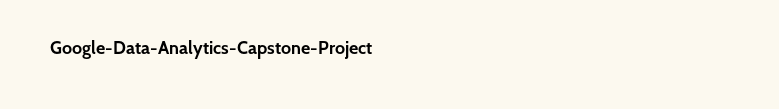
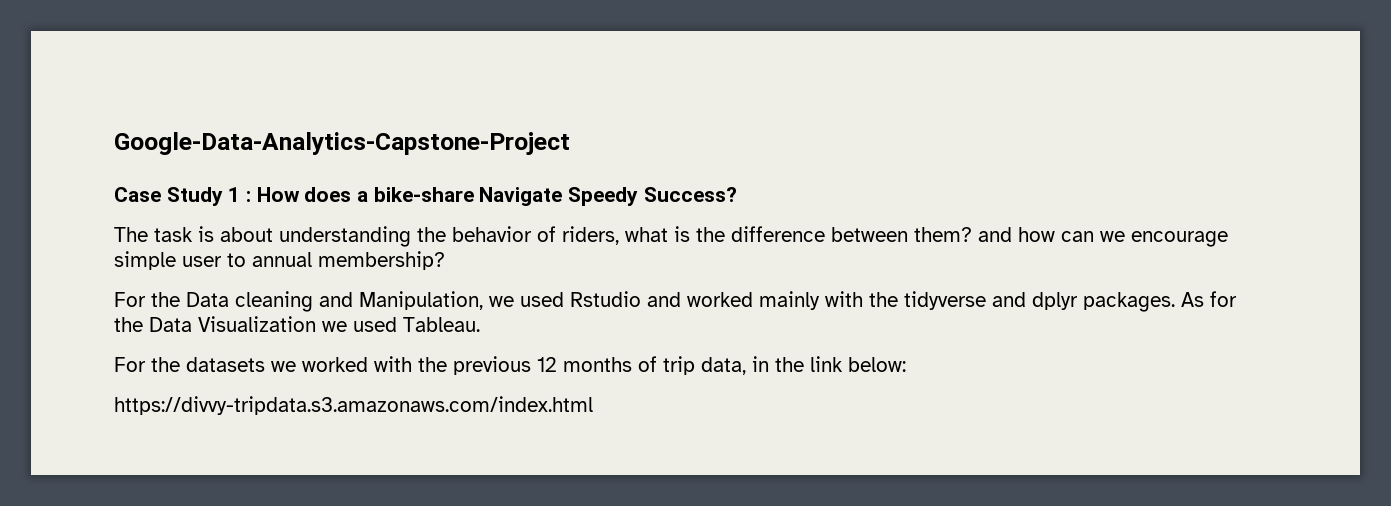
+ Case Study 1 : How does a bike-share Navigate Speedy Success?
+ The task is about understanding the behavior of riders, what is the difference between them? and how can we encourage simple user to annual membership?
+ For the Data cleaning and Manipulation, we used Rstudio and worked mainly with the tidyverse and dplyr packages. As for the Data Visualization we used Tableau.
+ For the datasets we worked with the previous 12 months of trip data, in the link below:
+ https://divvy-tripdata.s3.amazonaws.com/index.html

